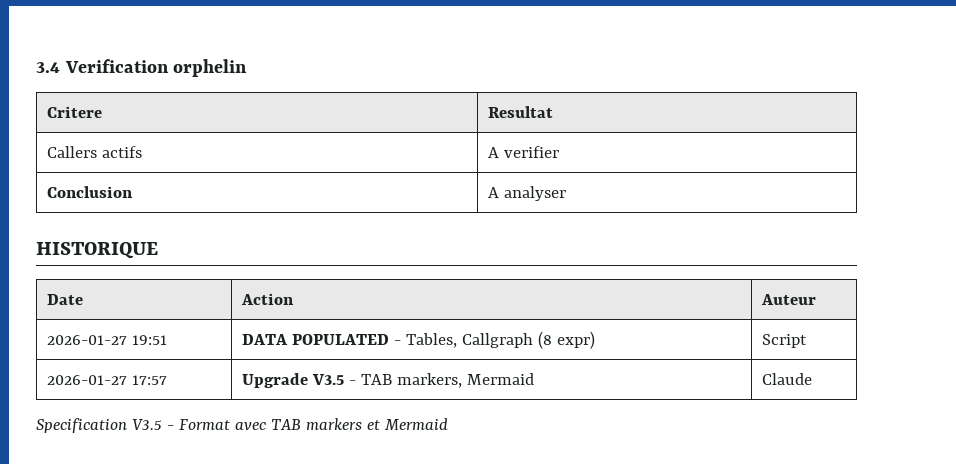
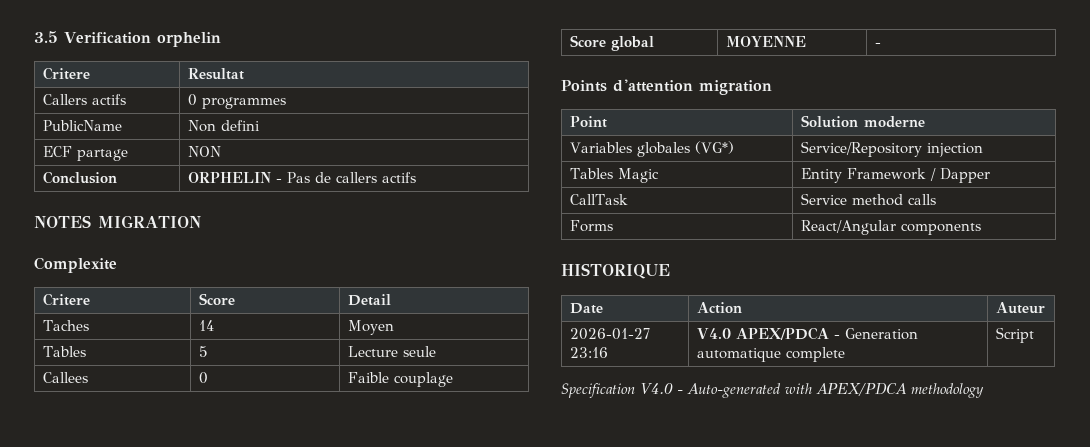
- 3.4 Verification orphelin
+ 3.5 Verification orphelin
- Callers actifs | A verifier
- Conclusion | A analyser
+ Callers actifs | 0 programmes
+ PublicName | Non defini
+ ECF partage | NON
+ Conclusion | ORPHELIN - Pas de callers actifs
+ NOTES MIGRATION
+ Complexite
+ Critere | Score | Detail
+ Taches | 14 | Moyen
+ Tables | 5 | Lecture seule
+ Callees | 0 | Faible couplage
+ Score global | MOYENNE | -
+ Points d'attention migration
+ Point | Solution moderne
+ Variables globales (VG*) | Service/Repository injection
+ Tables Magic | Entity Framework / Dapper
+ CallTask | Service method calls
+ Forms | React/Angular components
- 2026-01-27 19:51 | DATA POPULATED - Tables, Callgraph (8 expr) | Script
- 2026-01-27 17:57 | Upgrade V3.5 - TAB markers, Mermaid | Claude
- Specification V3.5 - Format avec TAB markers et Mermaid
+ 2026-01-27 23:16 | V4.0 APEX/PDCA - Generation automatique complete | Script
+ Specification V4.0 - Auto-generated with APEX/PDCA methodology

